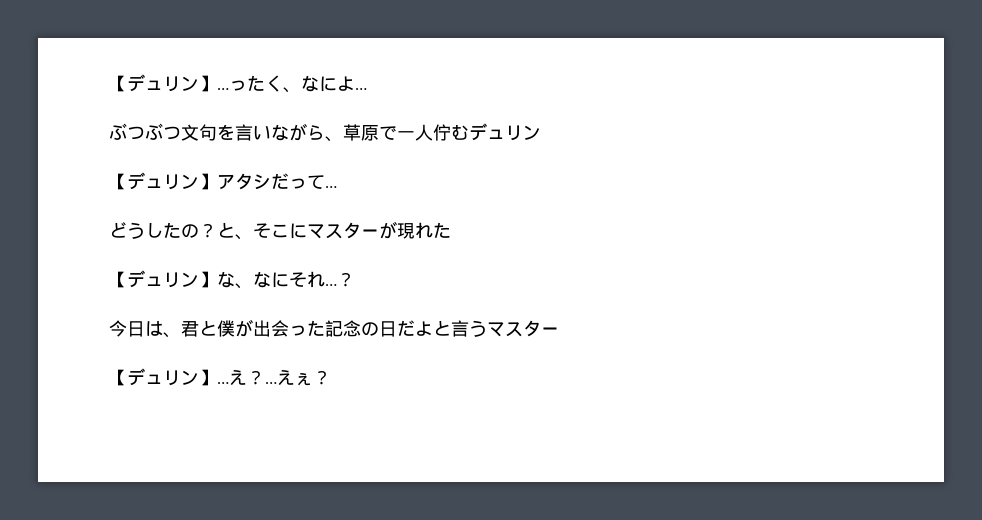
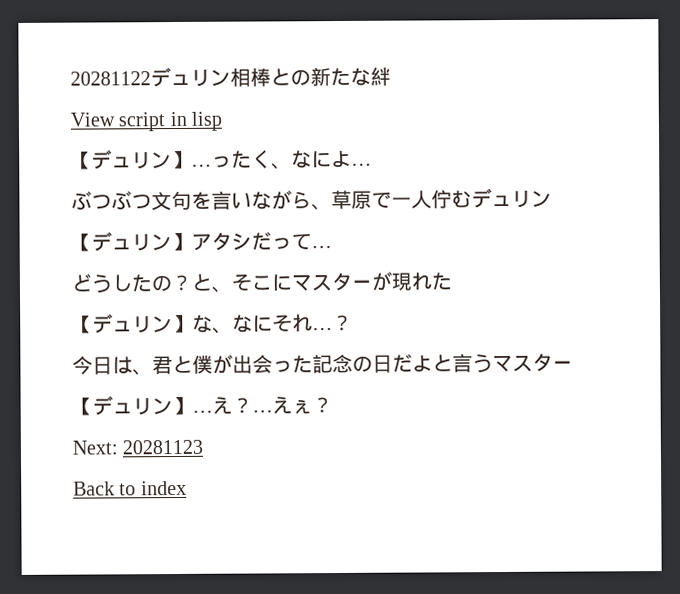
+ 20281122デュリン相棒との新たな絆
+ View script in lisp
+ Next: 20281123
+ Back to index

